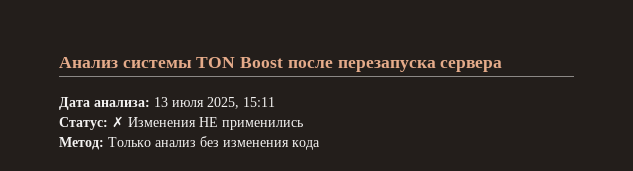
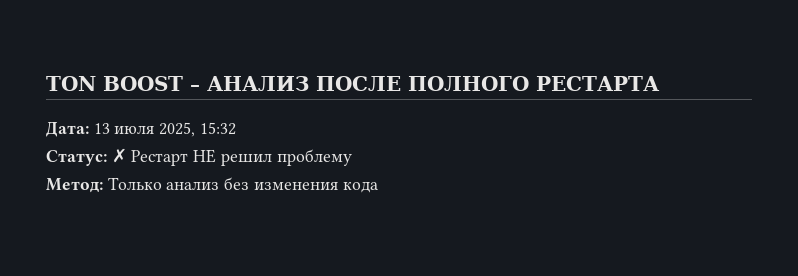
- Анализ системы TON Boost после перезапуска сервера
- Дата анализа: 13 июля 2025, 15:11
+ TON BOOST – АНАЛИЗ ПОСЛЕ ПОЛНОГО РЕСТАРТА
+ Дата: 13 июля 2025, 15:32
- Статус: ✗ Изменения НЕ применились
+ Статус: ✗ Рестарт НЕ решил проблему

